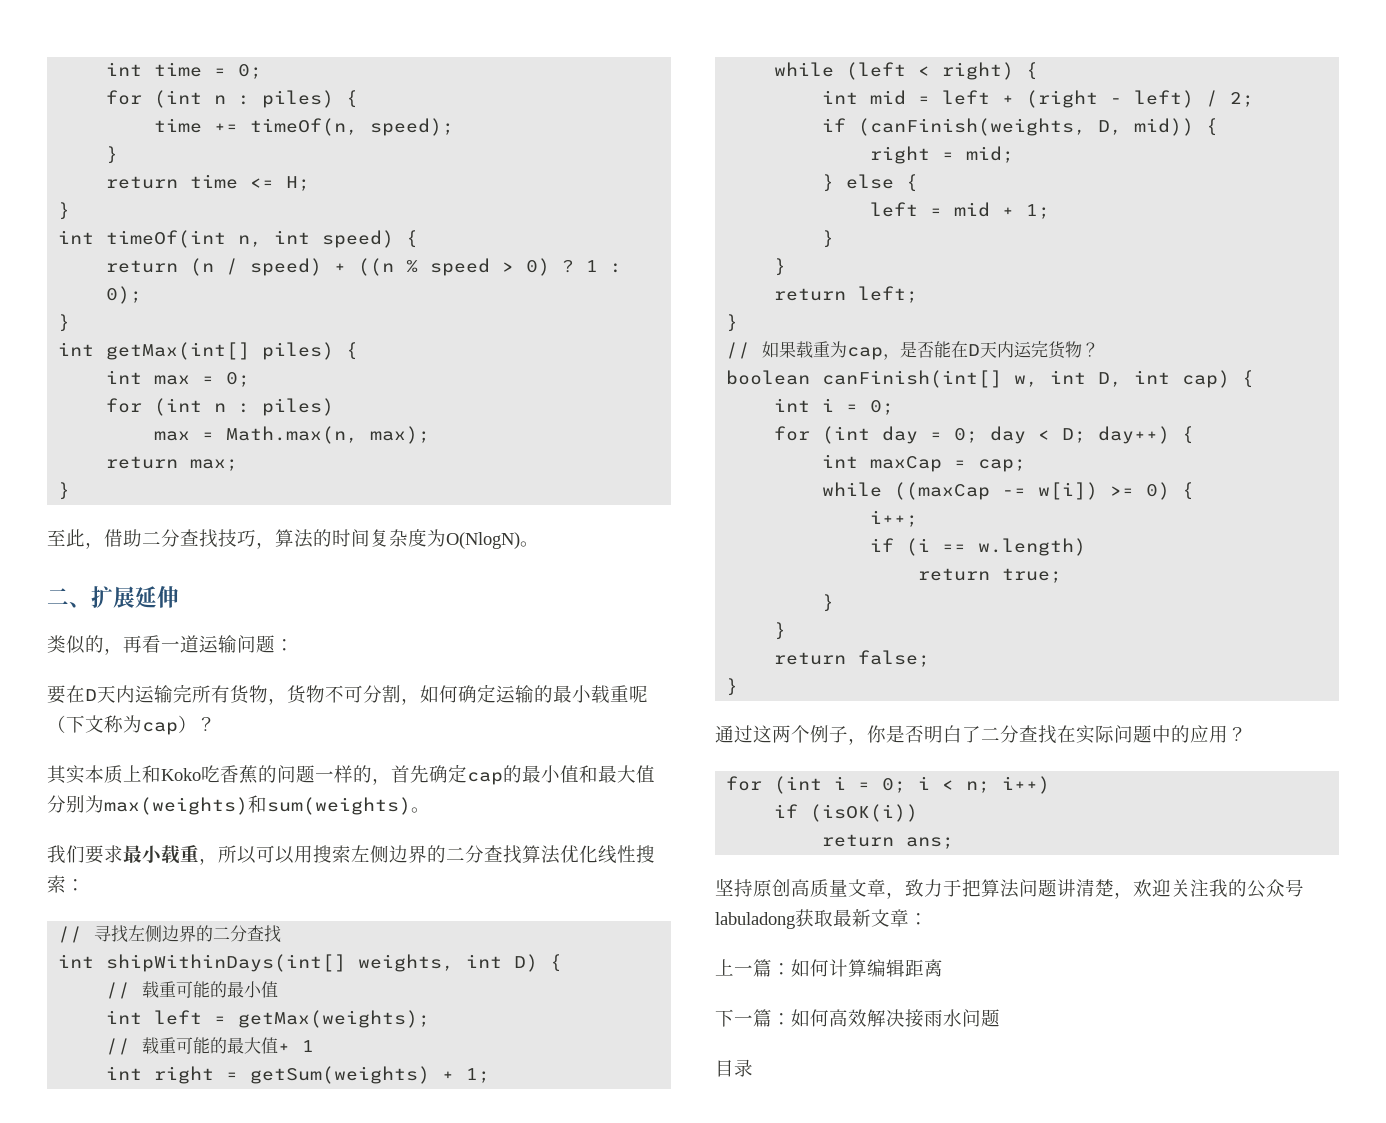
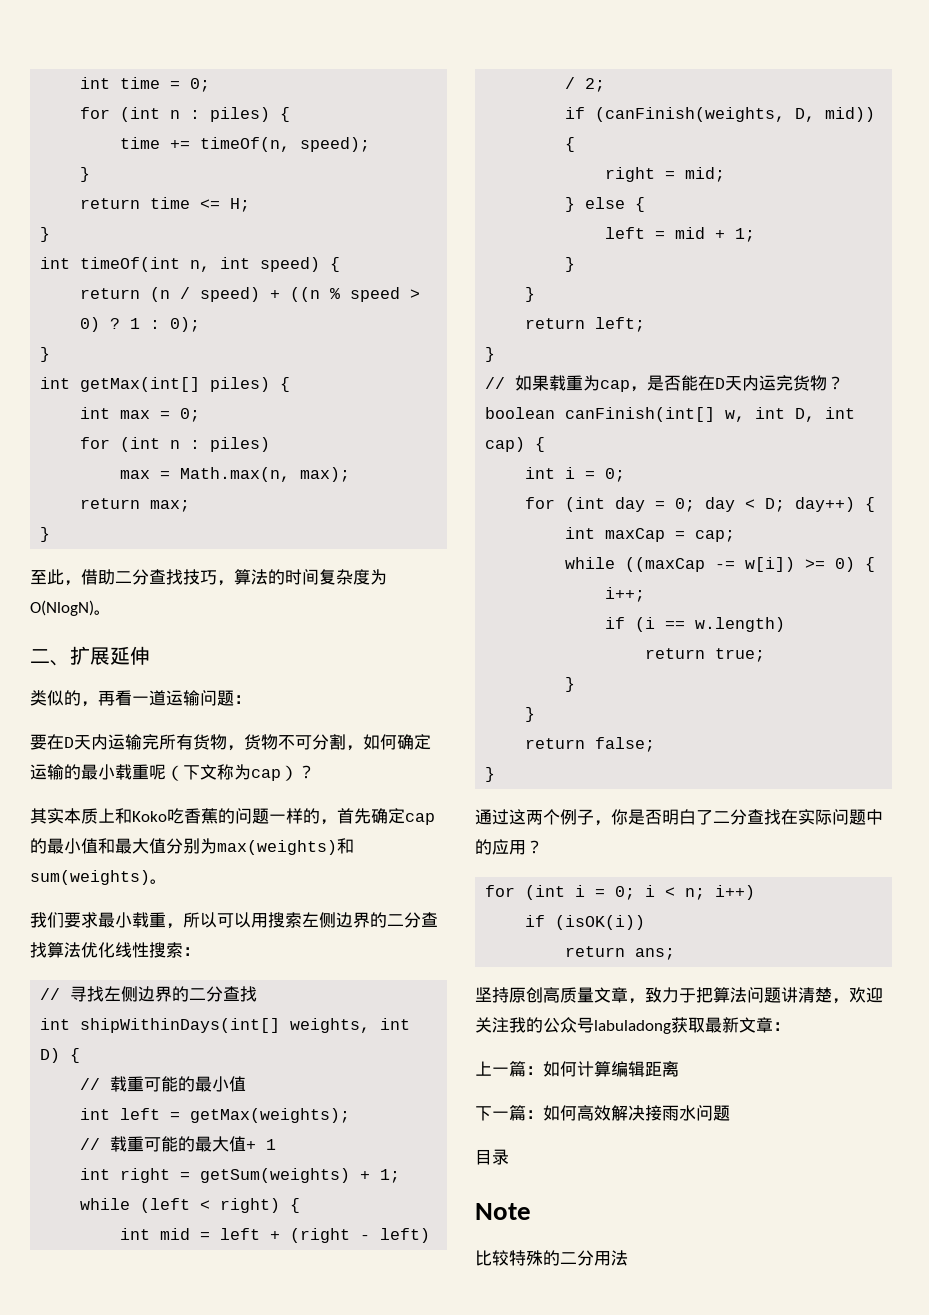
+ Note
+ 比较特殊的二分用法

